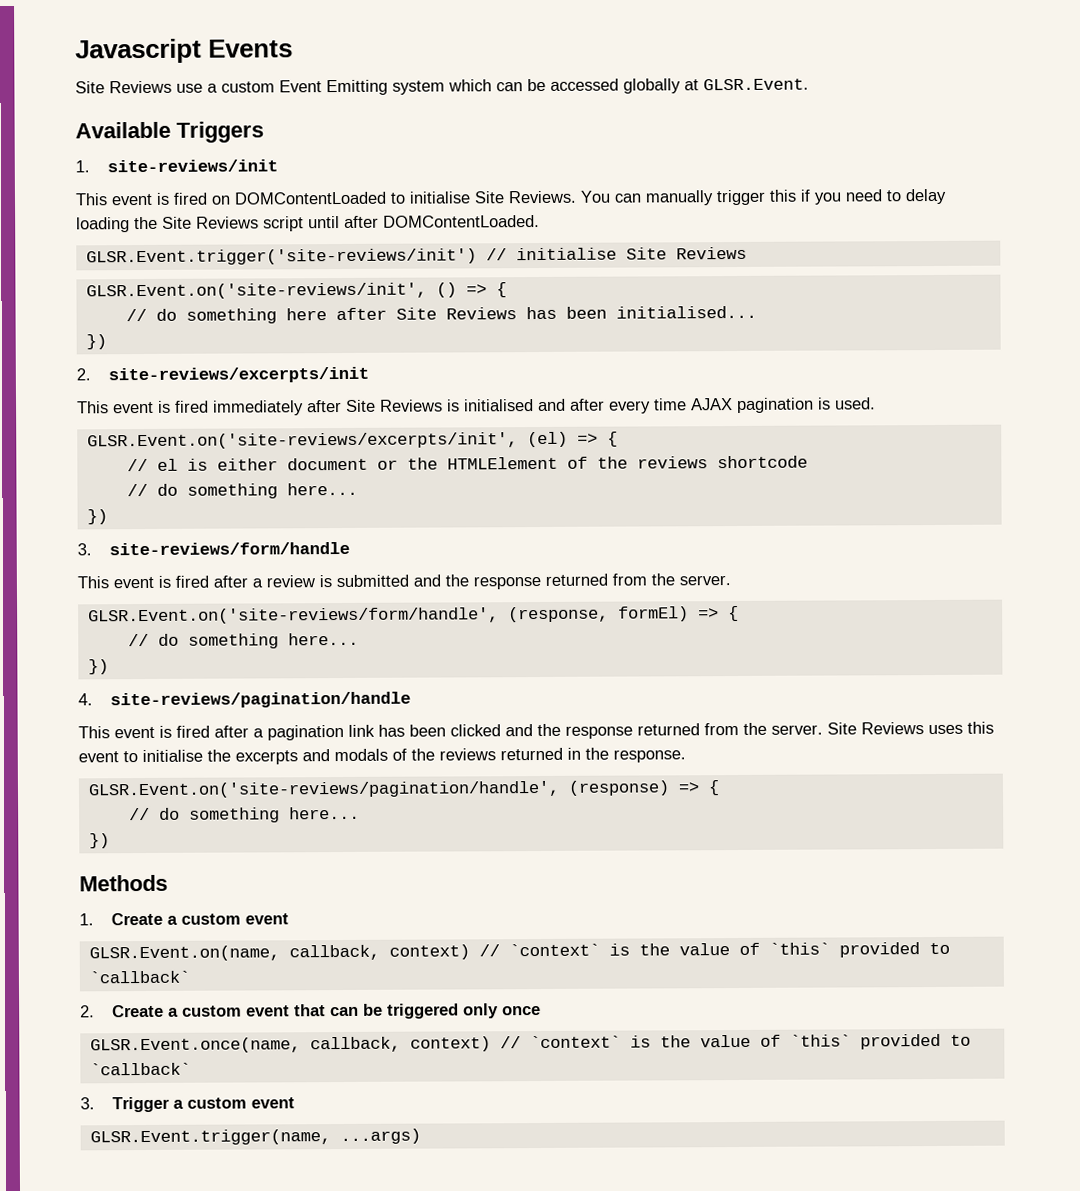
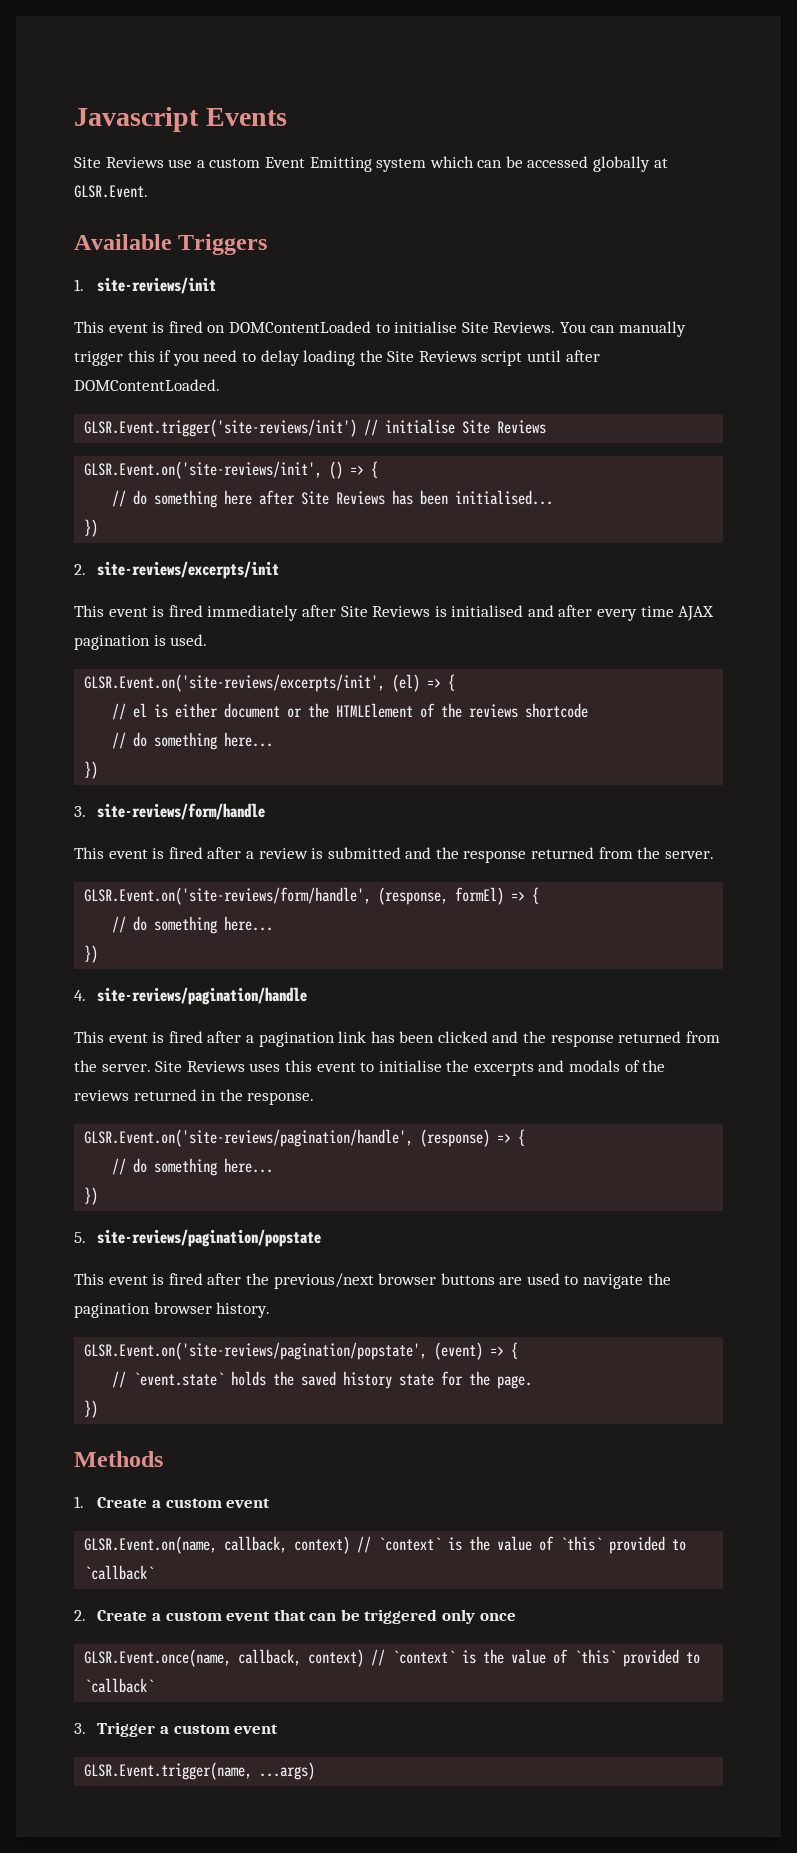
+ 5. site-reviews/pagination/popstate
+ This event is fired after the previous/next browser buttons are used to navigate the pagination browser history.
+ GLSR.Event.on('site-reviews/pagination/popstate', (event) => {
+ // `event.state` holds the saved history state for the page.
+ })

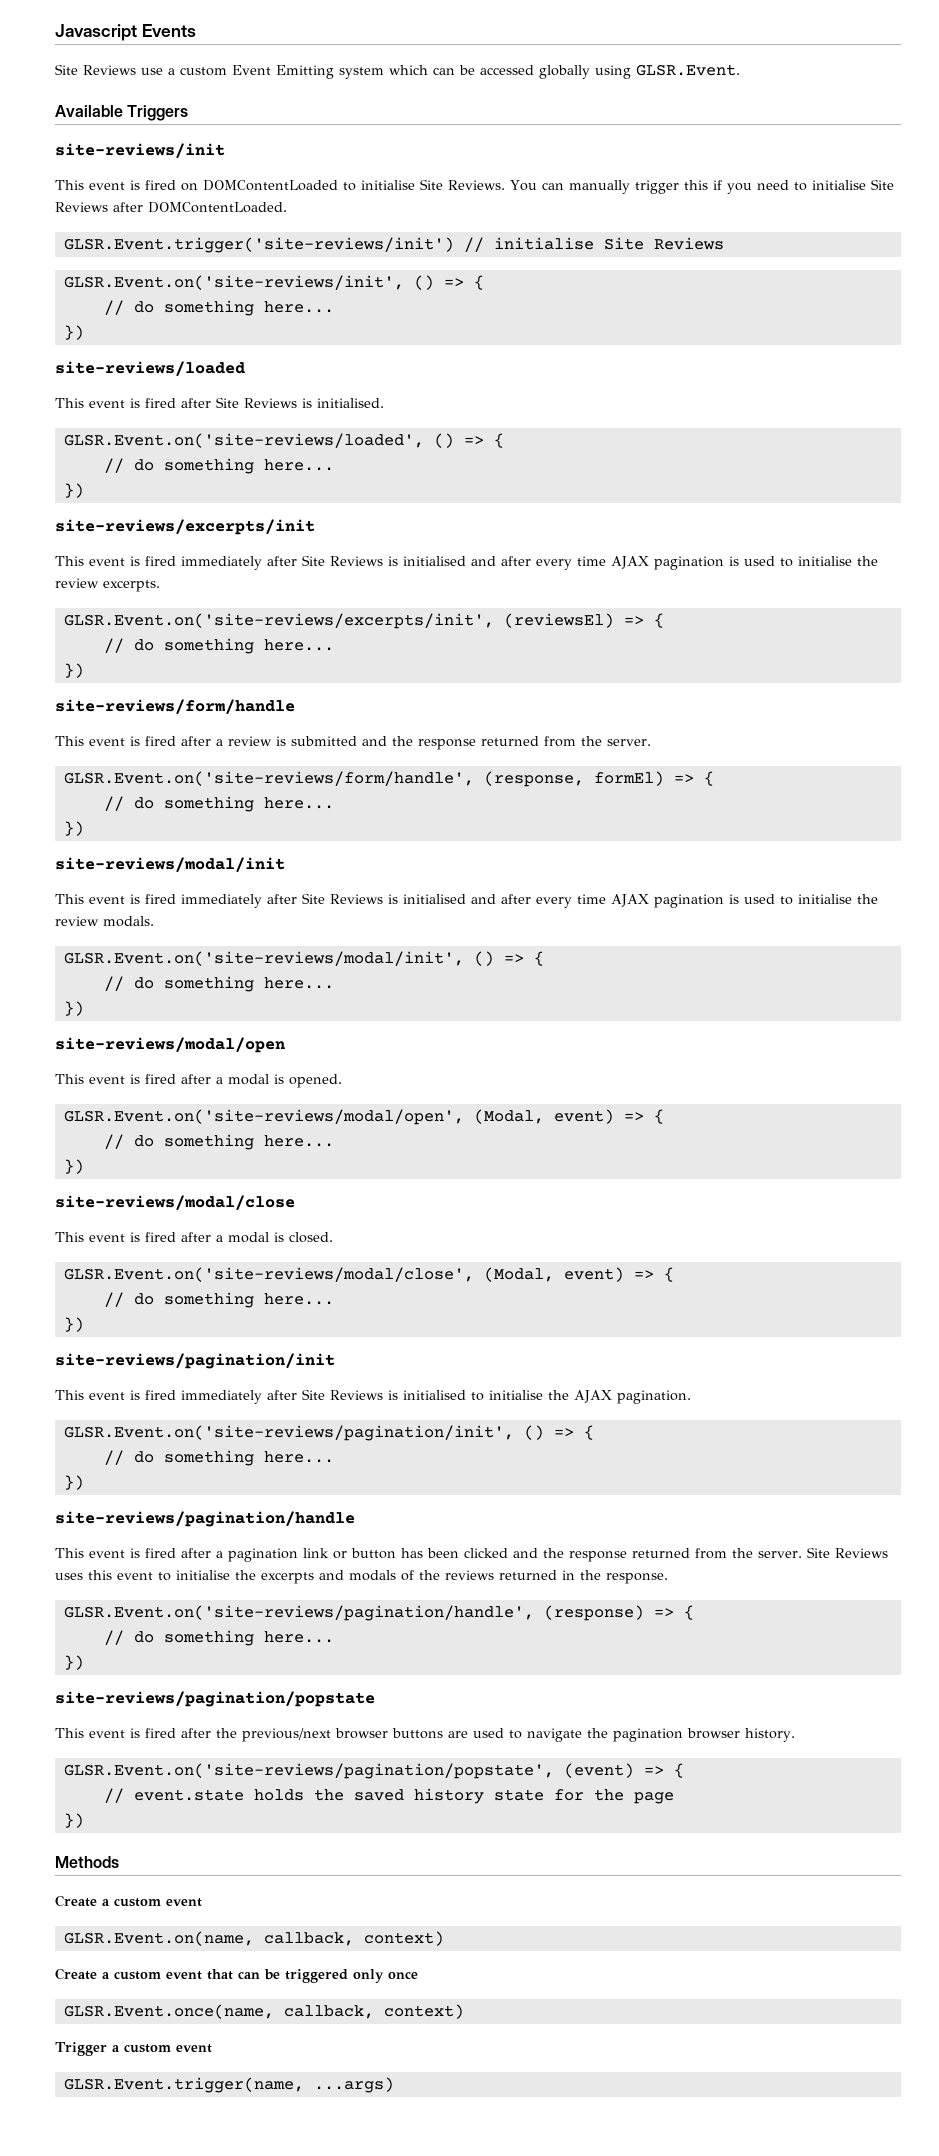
- Site Reviews use a custom Event Emitting system which can be accessed globally at GLSR.Event.
+ Site Reviews use a custom Event Emitting system which can be accessed globally using GLSR.Event.
- 1. site-reviews/init
+ site-reviews/init
- You can manually trigger this if you need to delay loading the Site Reviews script until after DOMContentLoaded.
+ You can manually trigger this if you need to initialise Site Reviews after DOMContentLoaded.
  GLSR.Event.on('site-reviews/init', () => {
- // do something here after Site Reviews has been initialised...
+ // do something here...
  })
- 2. site-reviews/excerpts/init
+ site-reviews/loaded
+ This event is fired after Site Reviews is initialised.
+ GLSR.Event.on('site-reviews/loaded', () => {
+ // do something here...
+ })
+ site-reviews/excerpts/init
- This event is fired immediately after Site Reviews is initialised and after every time AJAX pagination is used.
+ This event is fired immediately after Site Reviews is initialised and after every time AJAX pagination is used to initialise the review excerpts.
- GLSR.Event.on('site-reviews/excerpts/init', (el) => {
- // el is either document or the HTMLElement of the reviews shortcode
+ GLSR.Event.on('site-reviews/excerpts/init', (reviewsEl) => {
  // do something here...
  })
- 3. site-reviews/form/handle
+ site-reviews/form/handle
- 4. site-reviews/pagination/handle
+ site-reviews/modal/init
+ This event is fired immediately after Site Reviews is initialised and after every time AJAX pagination is used to initialise the review modals.
+ GLSR.Event.on('site-reviews/modal/init', () => {
+ // do something here...
+ })
+ site-reviews/modal/open
+ This event is fired after a modal is opened.
+ GLSR.Event.on('site-reviews/modal/open', (Modal, event) => {
+ // do something here...
+ })
+ site-reviews/modal/close
+ This event is fired after a modal is closed.
+ GLSR.Event.on('site-reviews/modal/close', (Modal, event) => {
+ // do something here...
+ })
+ site-reviews/pagination/init
+ This event is fired immediately after Site Reviews is initialised to initialise the AJAX pagination.
+ GLSR.Event.on('site-reviews/pagination/init', () => {
+ // do something here...
+ })
+ site-reviews/pagination/handle
- This event is fired after a pagination link has been clicked and the response returned from the server.
+ This event is fired after a pagination link or button has been clicked and the response returned from the server.
- 5. site-reviews/pagination/popstate
+ site-reviews/pagination/popstate
- // `event.state` holds the saved history state for the page.
+ // event.state holds the saved history state for the page
  Methods
- 1. Create a custom event
+ Create a custom event
- GLSR.Event.on(name, callback, context) // `context` is the value of `this` provided to `callback`
- 2. Create a custom event that can be triggered only once
+ GLSR.Event.on(name, callback, context)
+ Create a custom event that can be triggered only once
- GLSR.Event.once(name, callback, context) // `context` is the value of `this` provided to `callback`
- 3. Trigger a custom event
+ GLSR.Event.once(name, callback, context)
+ Trigger a custom event

